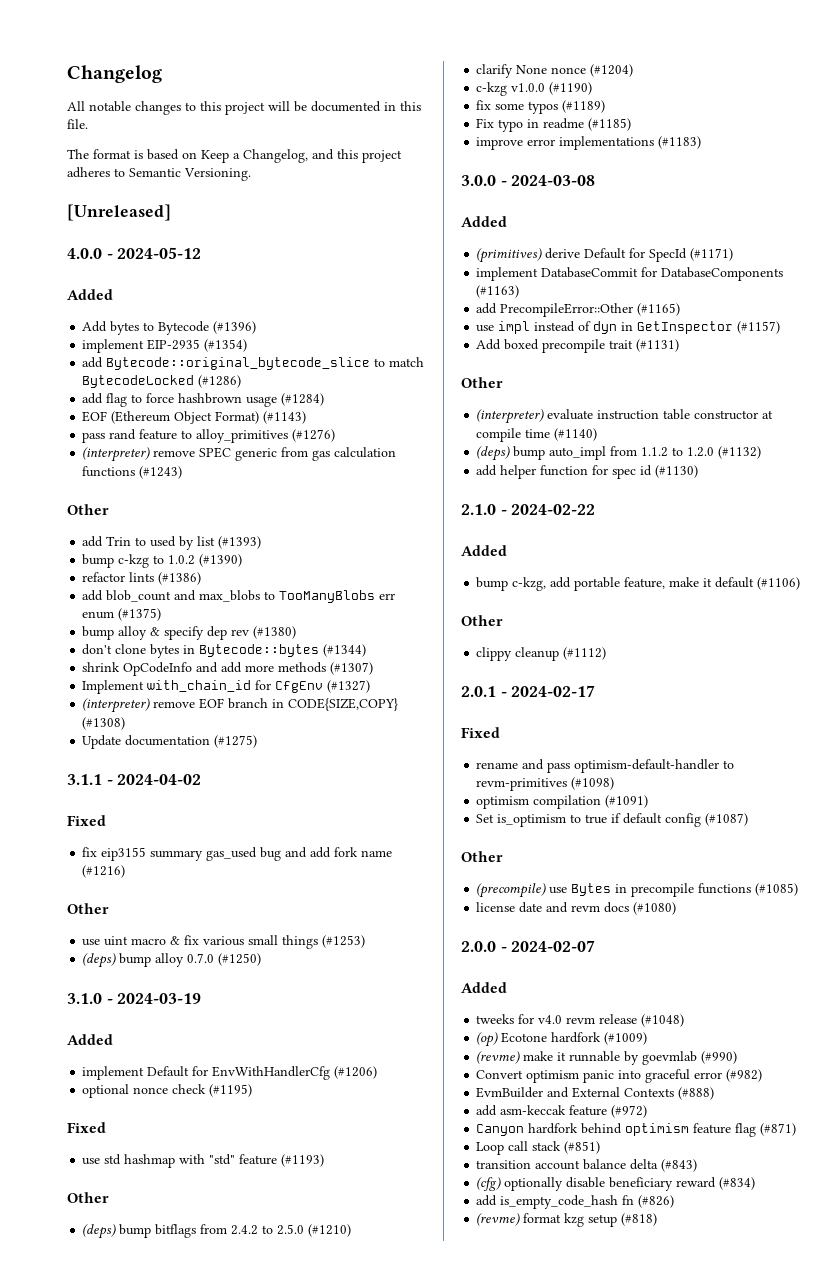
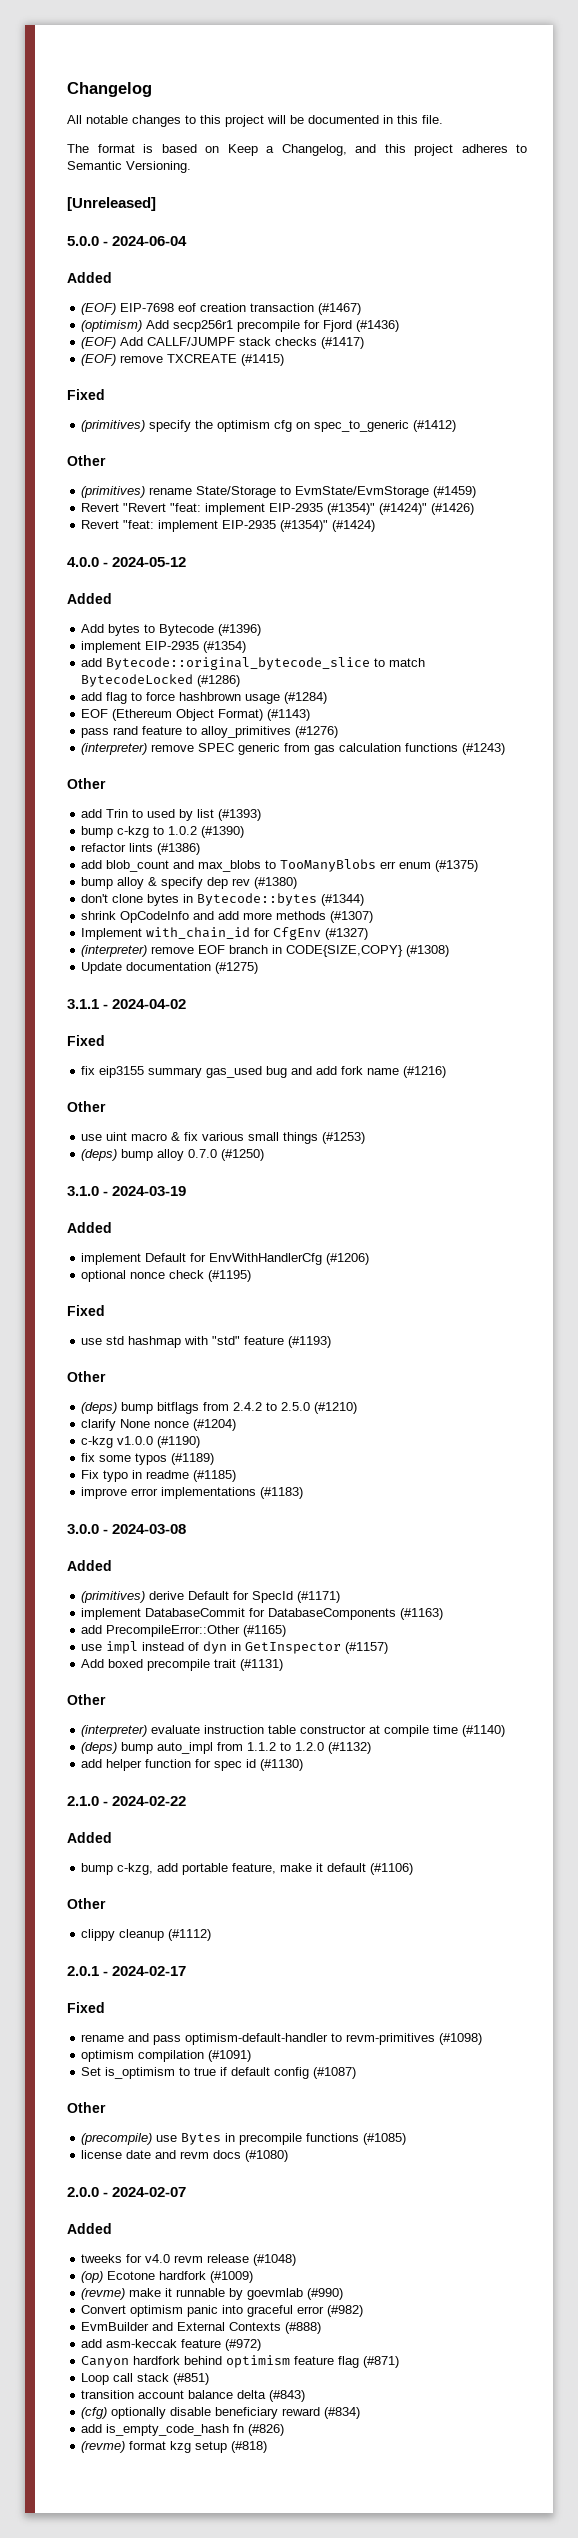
+ 5.0.0 - 2024-06-04
+ Added
+ (EOF) EIP-7698 eof creation transaction (#1467)
+ (optimism) Add secp256r1 precompile for Fjord (#1436)
+ (EOF) Add CALLF/JUMPF stack checks (#1417)
+ (EOF) remove TXCREATE (#1415)
+ Fixed
+ (primitives) specify the optimism cfg on spec_to_generic (#1412)
+ Other
+ (primitives) rename State/Storage to EvmState/EvmStorage (#1459)
+ Revert "Revert "feat: implement EIP-2935 (#1354)" (#1424)" (#1426)
+ Revert "feat: implement EIP-2935 (#1354)" (#1424)

